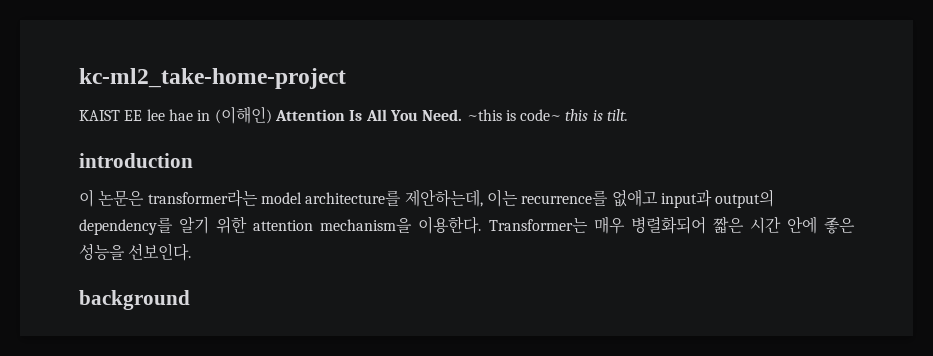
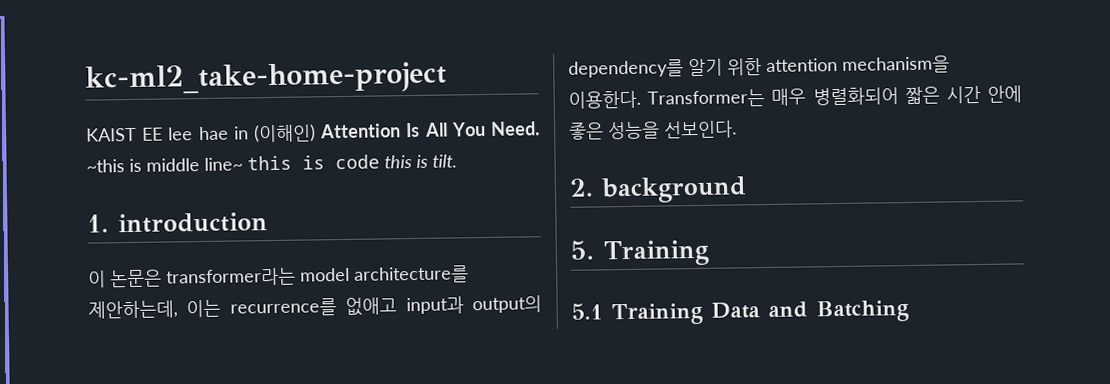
- ~this is code~ this is tilt.
+ ~this is middle line~ this is code this is tilt.
- introduction
+ 1. introduction
- background
+ 2. background
+ 5. Training
+ 5.1 Training Data and Batching

